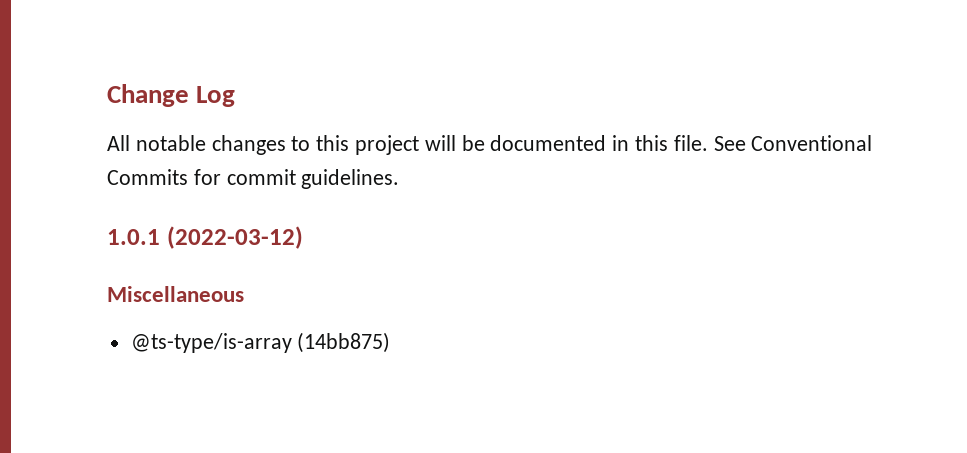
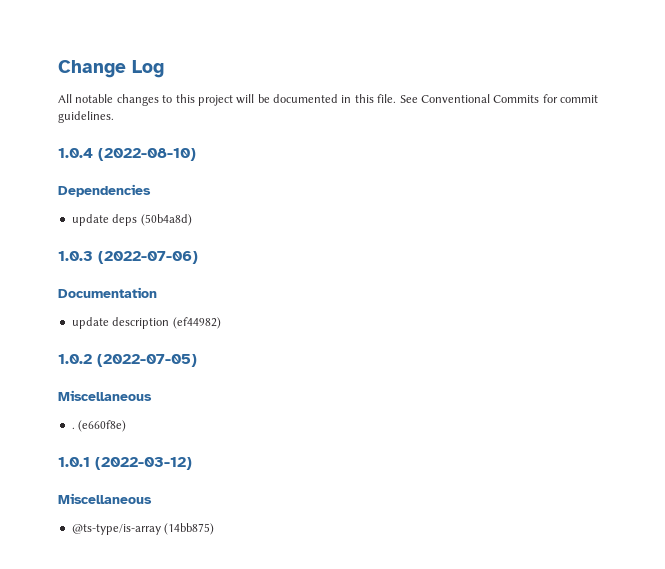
+ 1.0.4 (2022-08-10)
+ Dependencies
+ update deps (50b4a8d)
+ 1.0.3 (2022-07-06)
+ Documentation
+ update description (ef44982)
+ 1.0.2 (2022-07-05)
+ Miscellaneous
+ . (e660f8e)

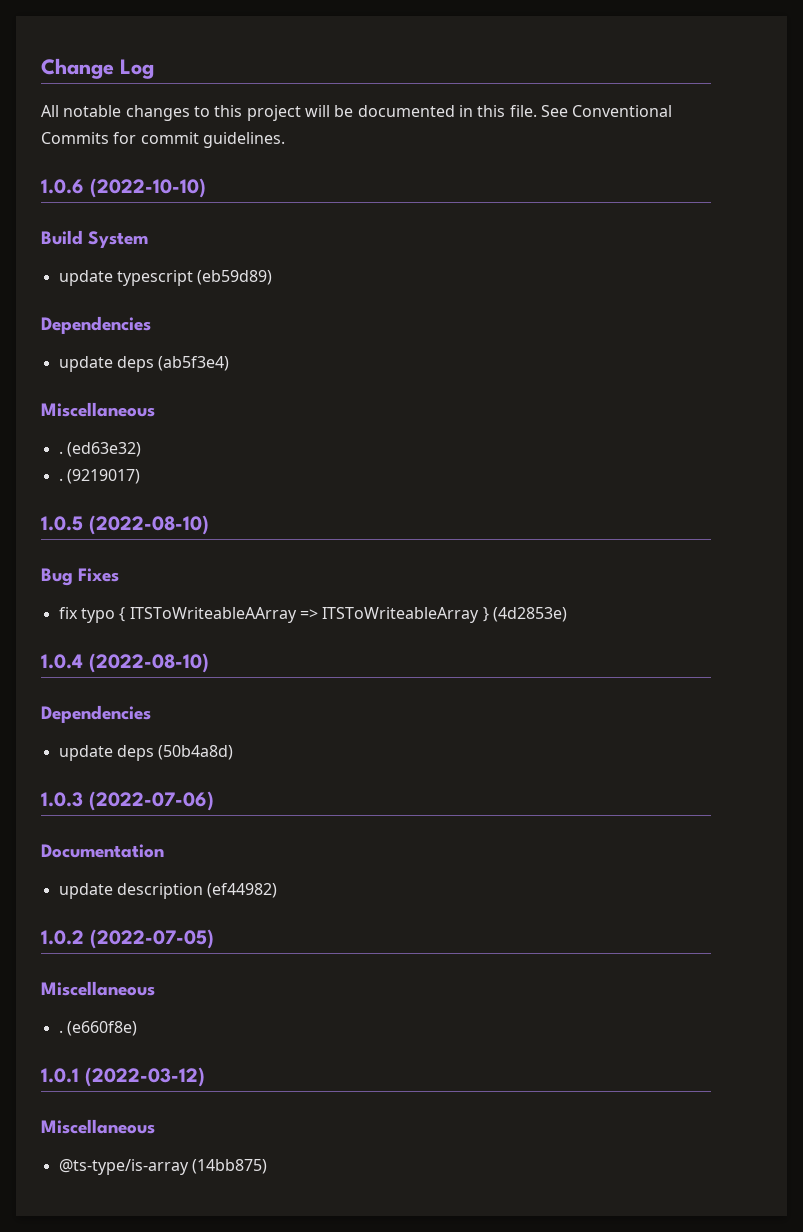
+ 1.0.6 (2022-10-10)
+ Build System
+ update typescript (eb59d89)
+ Dependencies
+ update deps (ab5f3e4)
+ Miscellaneous
+ . (ed63e32)
+ . (9219017)
+ 1.0.5 (2022-08-10)
+ Bug Fixes
+ fix typo { ITSToWriteableAArray => ITSToWriteableArray } (4d2853e)

